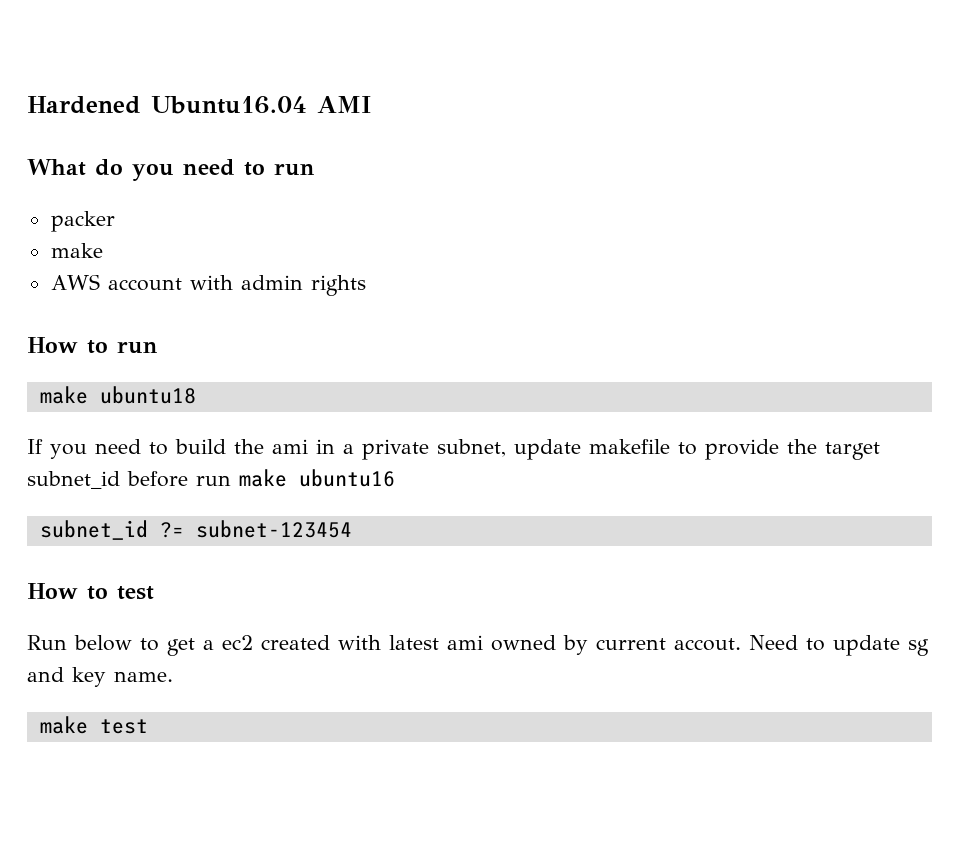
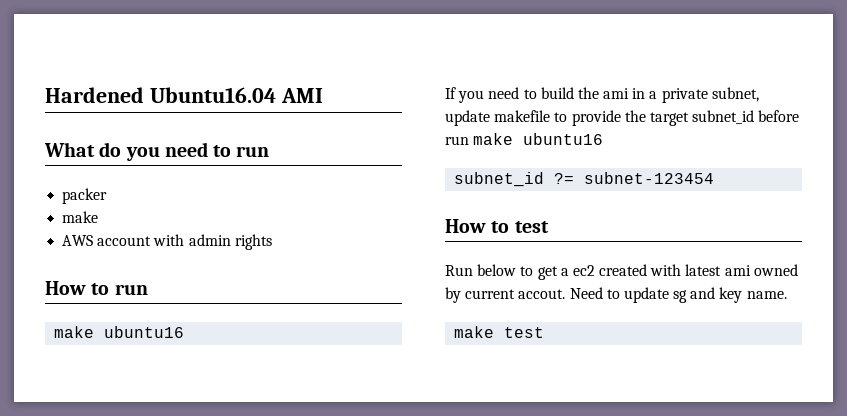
  How to run
- make ubuntu18
+ make ubuntu16

